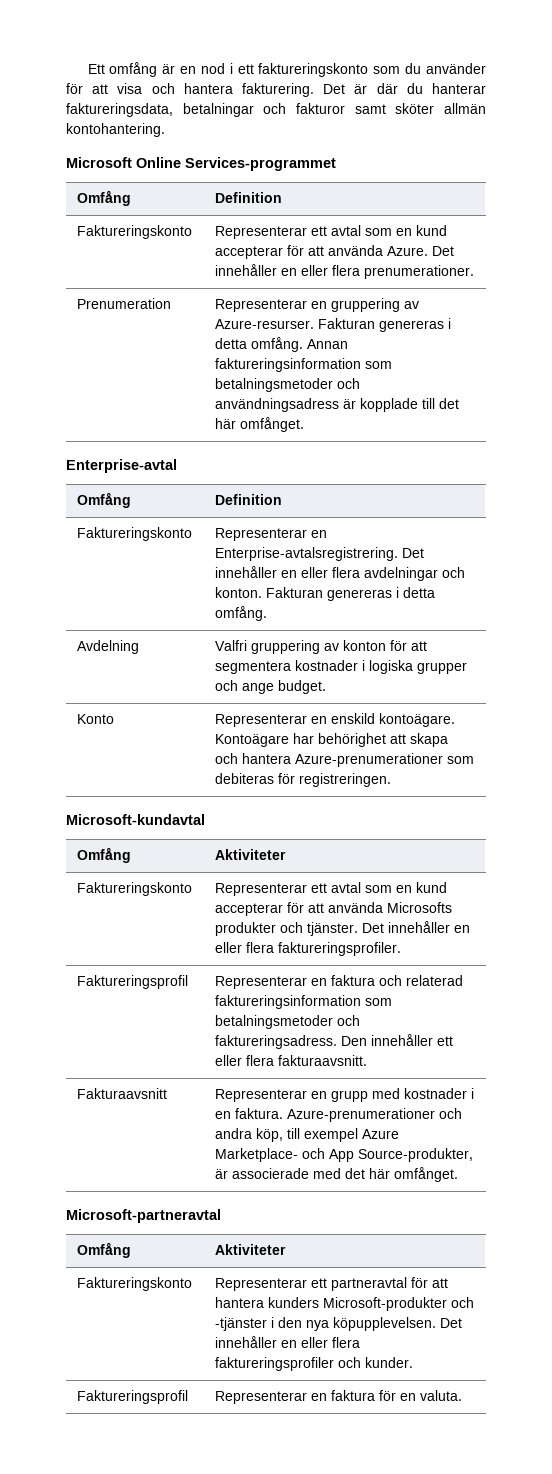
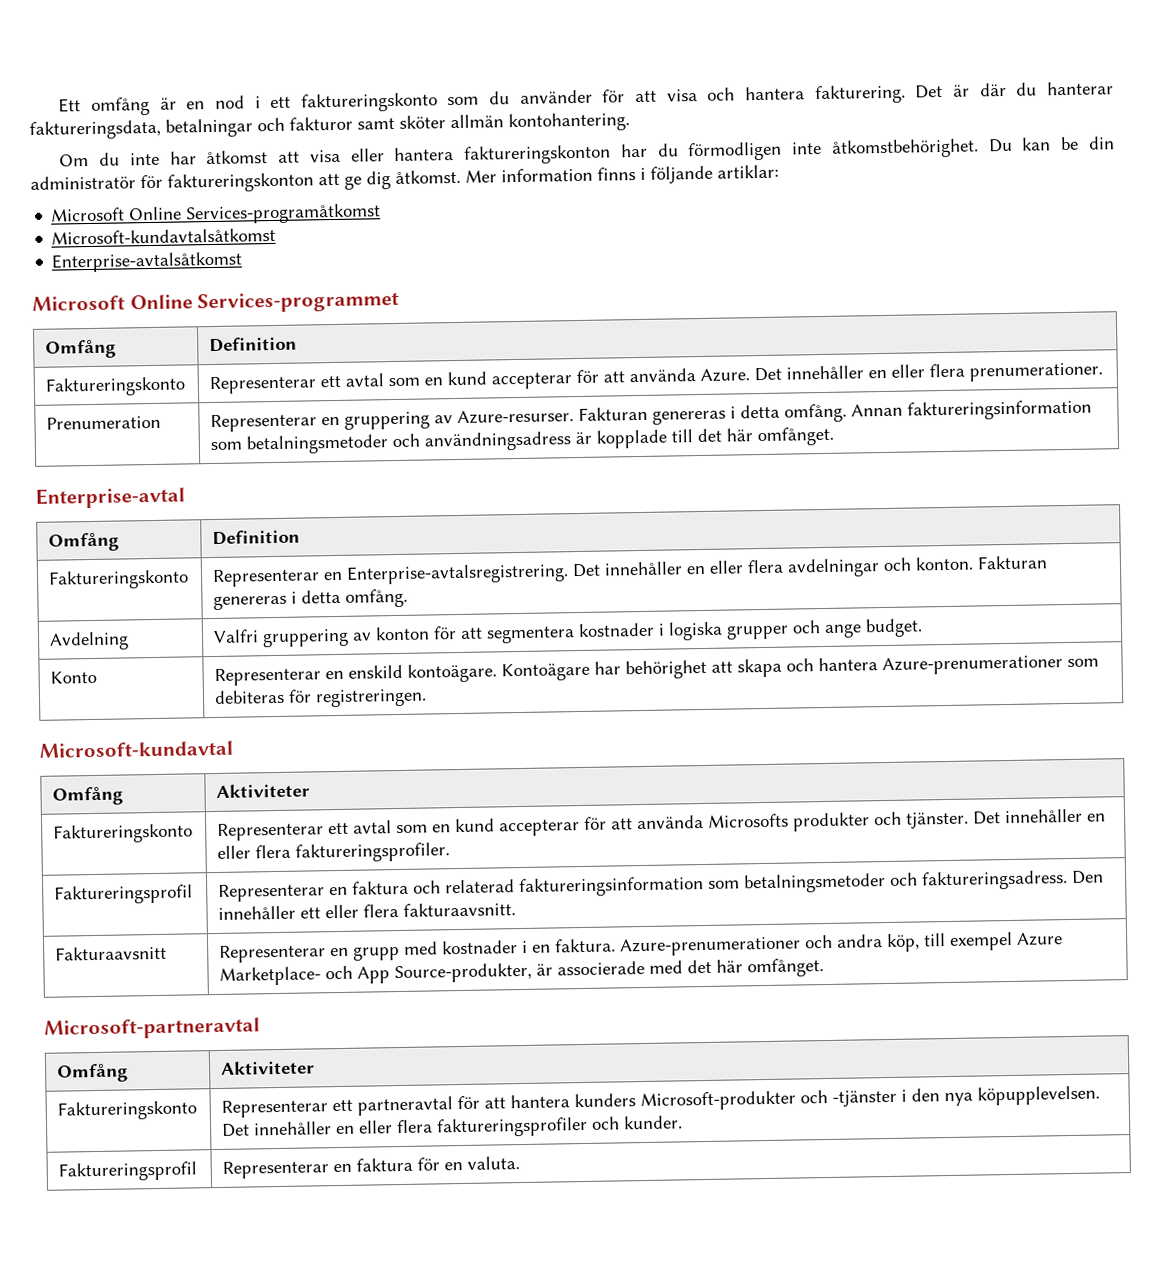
+ Om du inte har åtkomst att visa eller hantera faktureringskonton har du förmodligen inte åtkomstbehörighet. Du kan be din administratör för faktureringskonton att ge dig åtkomst. Mer information finns i följande artiklar:
+ Microsoft Online Services-programåtkomst
+ Microsoft-kundavtalsåtkomst
+ Enterprise-avtalsåtkomst

